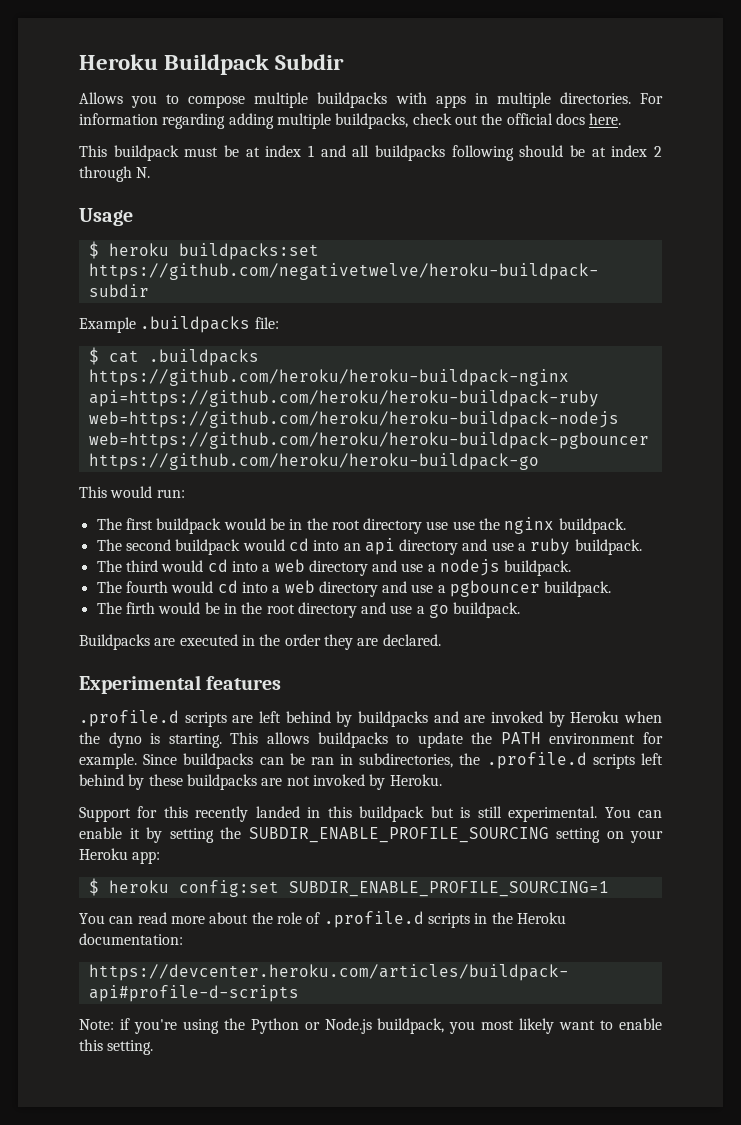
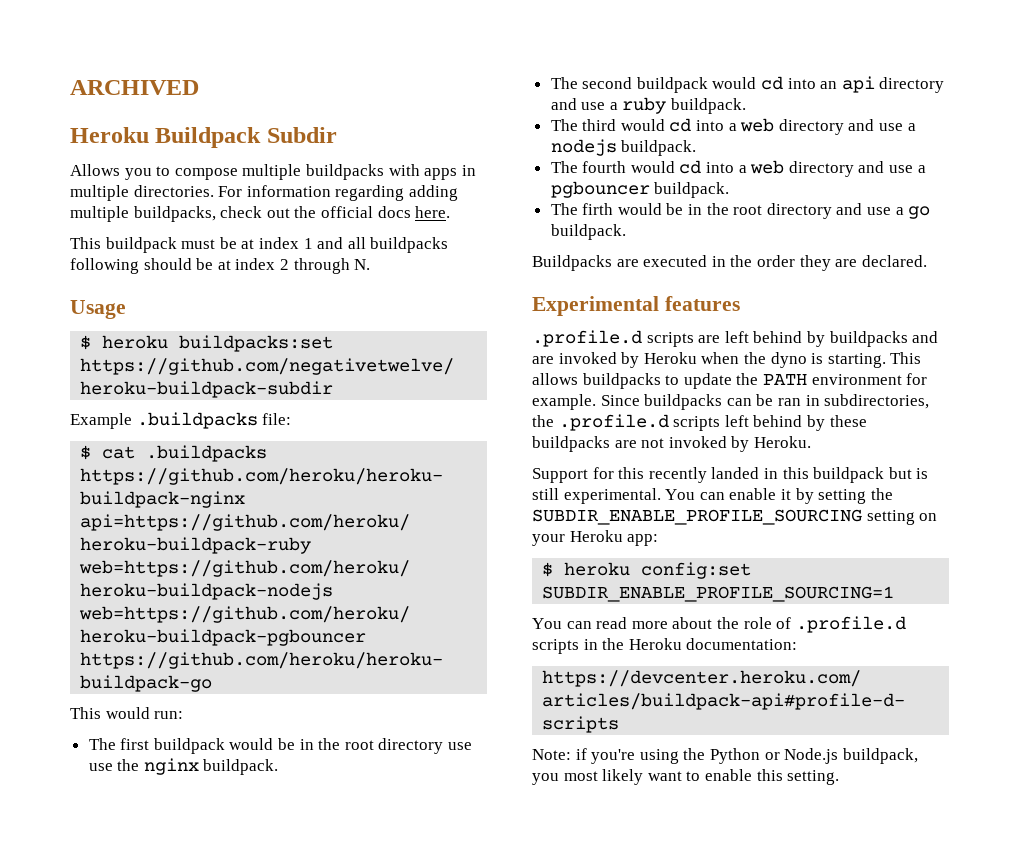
+ ARCHIVED

